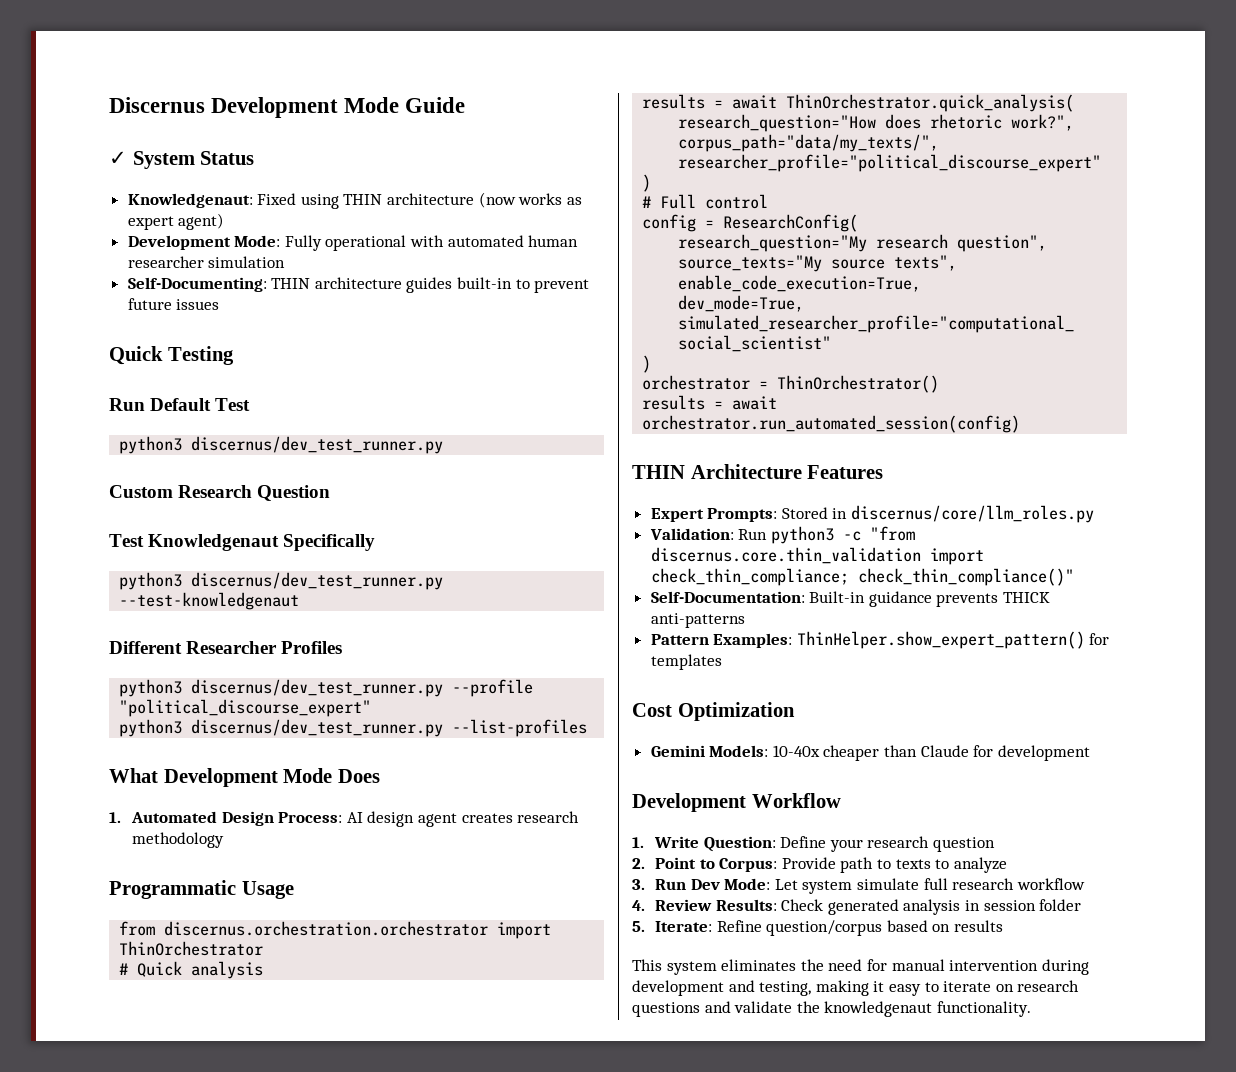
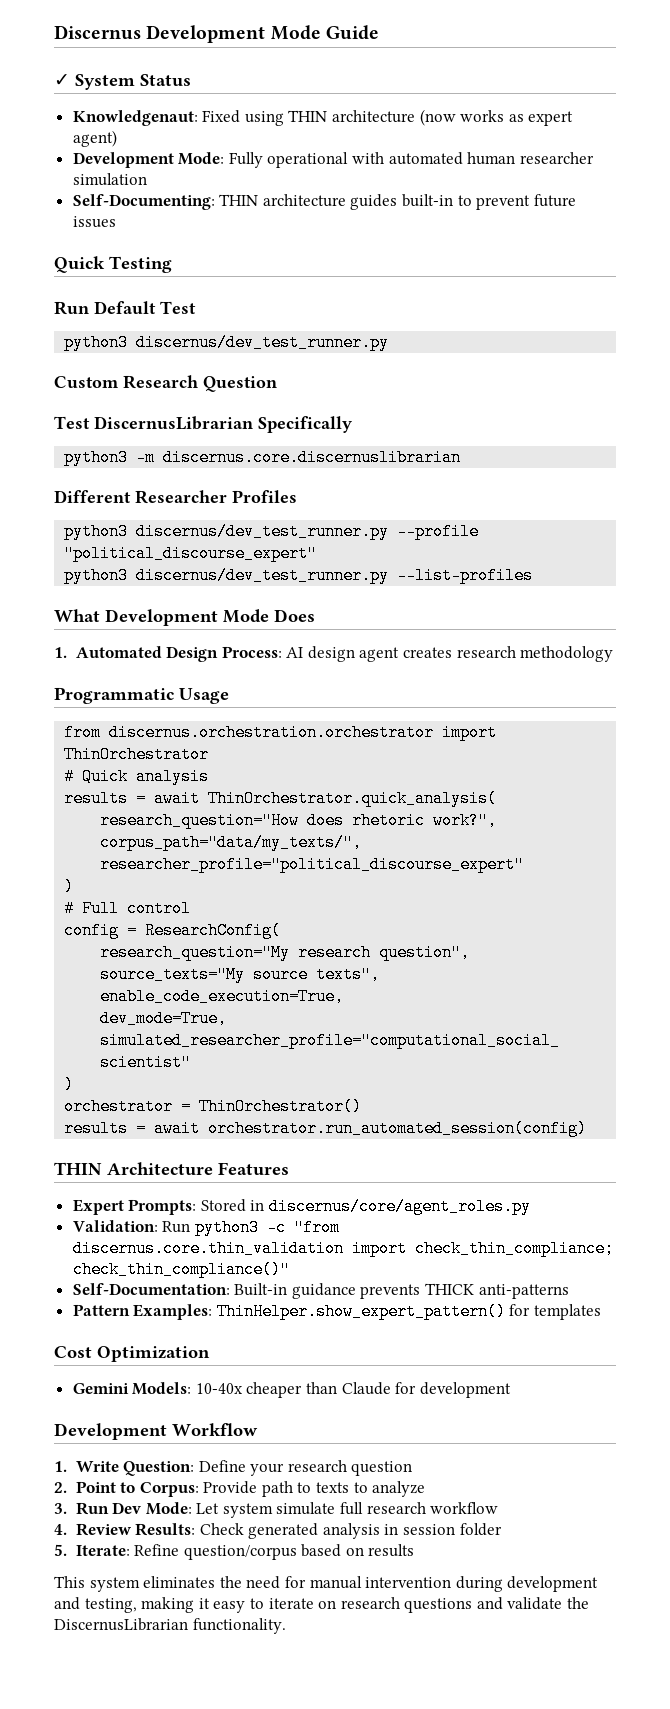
- Test Knowledgenaut Specifically
+ Test DiscernusLibrarian Specifically
- python3 discernus/dev_test_runner.py --test-knowledgenaut
+ python3 -m discernus.core.discernuslibrarian
- Expert Prompts: Stored in discernus/core/llm_roles.py
+ Expert Prompts: Stored in discernus/core/agent_roles.py
- This system eliminates the need for manual intervention during development and testing, making it easy to iterate on research questions and validate the knowledgenaut functionality.
+ This system eliminates the need for manual intervention during development and testing, making it easy to iterate on research questions and validate the DiscernusLibrarian functionality.

